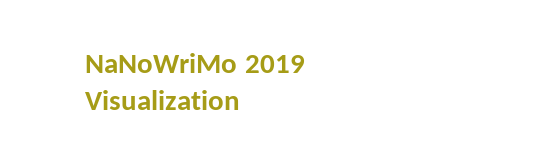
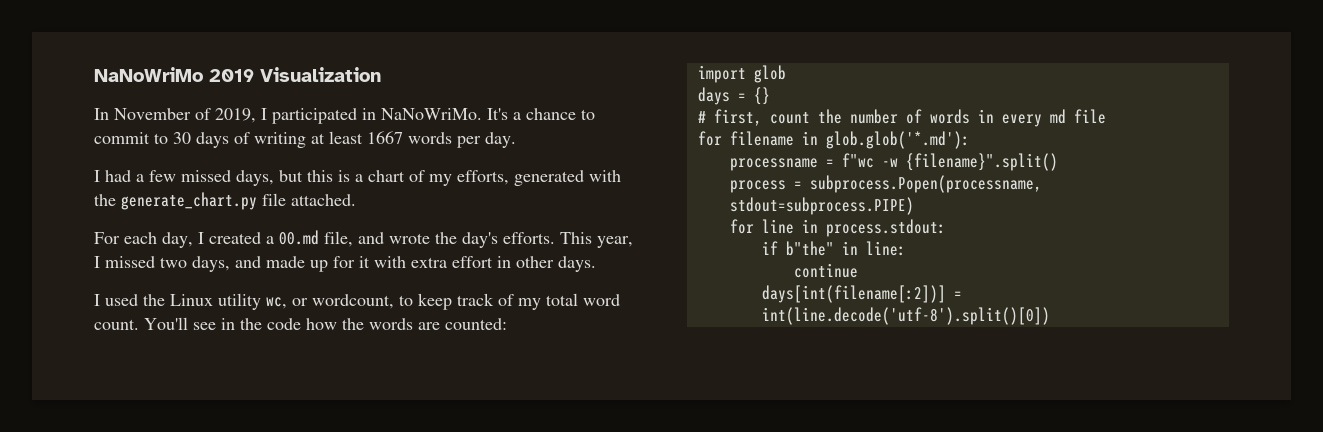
+ In November of 2019, I participated in NaNoWriMo. It's a chance to commit to 30 days of writing at least 1667 words per day.
+ I had a few missed days, but this is a chart of my efforts, generated with the generate_chart.py file attached.
+ For each day, I created a 00.md file, and wrote the day's efforts. This year, I missed two days, and made up for it with extra effort in other days.
+ I used the Linux utility wc, or wordcount, to keep track of my total word count. You'll see in the code how the words are counted:
+ import glob
+ days = {}
+ # first, count the number of words in every md file
+ for filename in glob.glob('*.md'):
+ processname = f"wc -w {filename}".split()
+ process = subprocess.Popen(processname, stdout=subprocess.PIPE)
+ for line in process.stdout:
+ if b"the" in line:
+ continue
+ days[int(filename[:2])] = int(line.decode('utf-8').split()[0])

